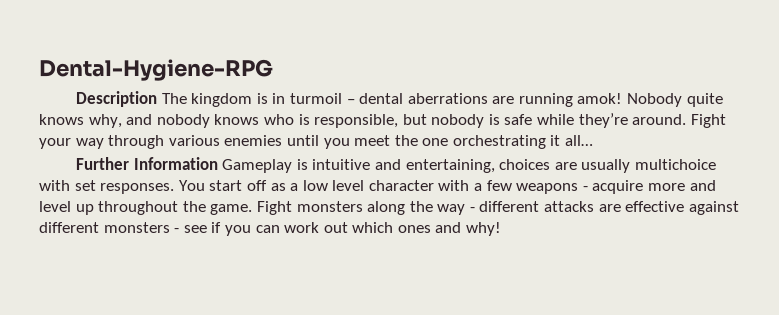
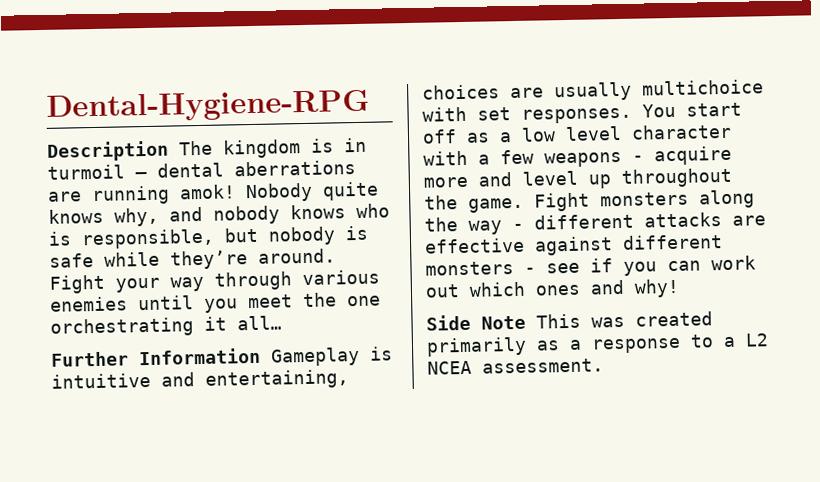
+ Side Note This was created primarily as a response to a L2 NCEA assessment.

